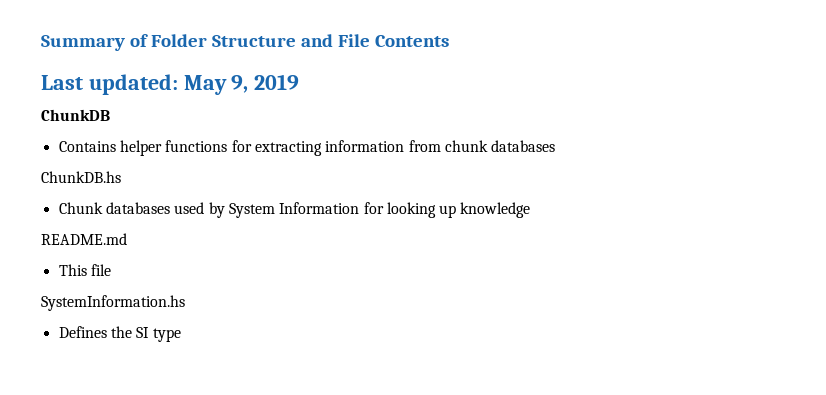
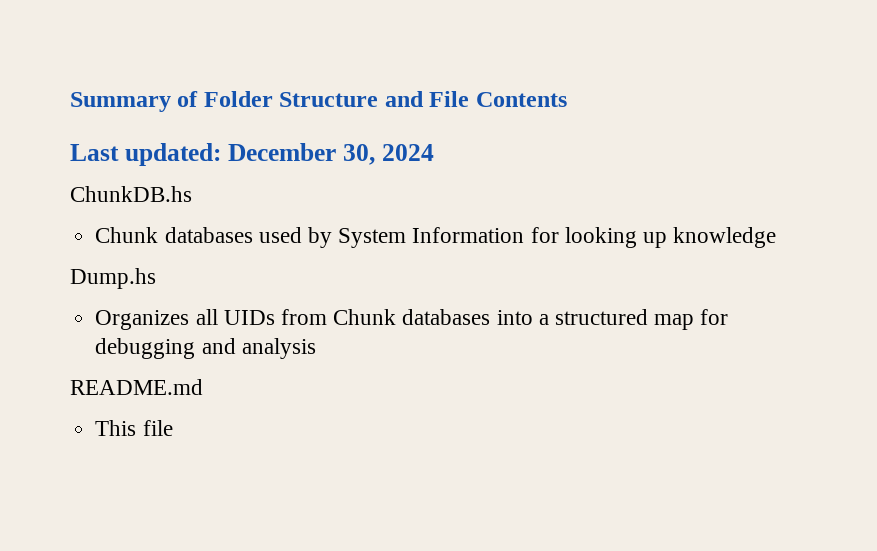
- Last updated: May 9, 2019
- ChunkDB
- Contains helper functions for extracting information from chunk databases
+ Last updated: December 30, 2024
+ Dump.hs
+ Organizes all UIDs from Chunk databases into a structured map for debugging and analysis
  README.md
  This file
- SystemInformation.hs
- Defines the SI type

